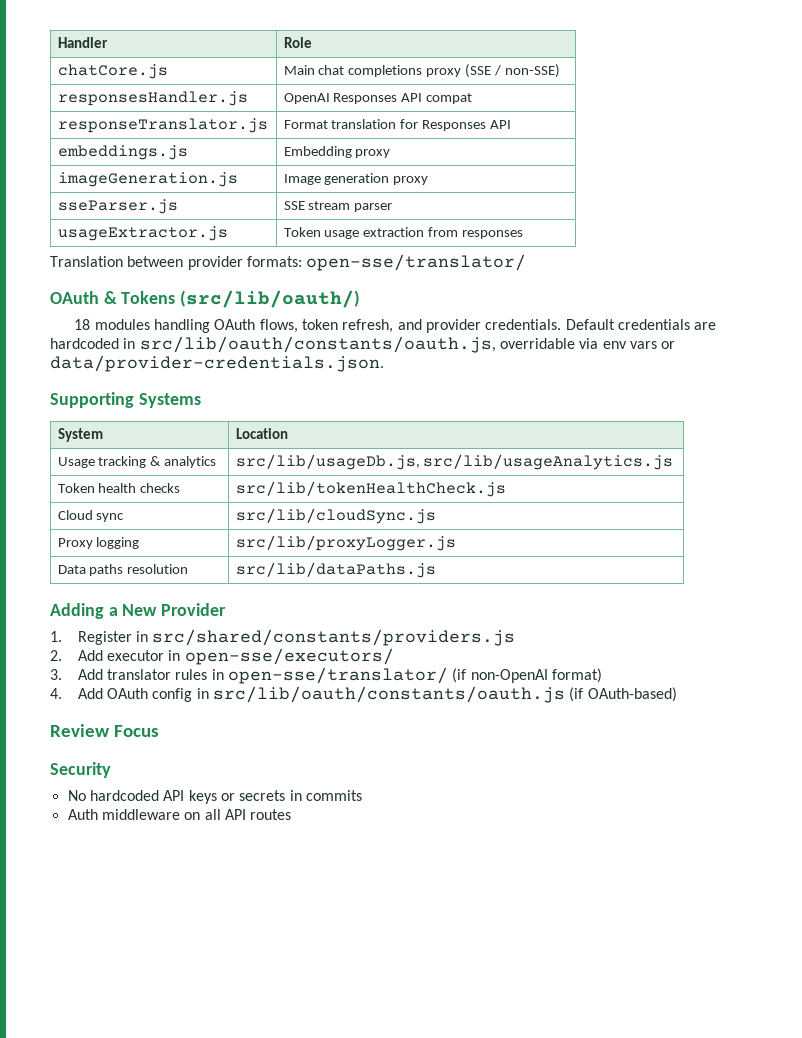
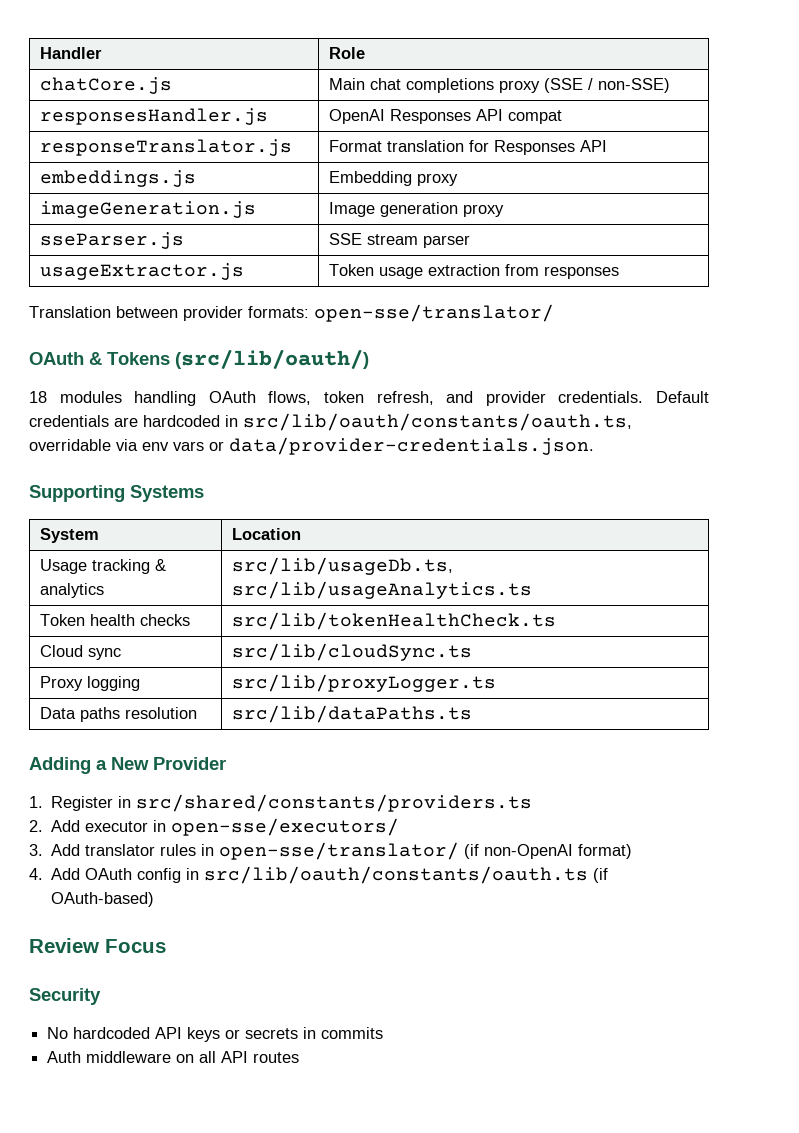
- Default credentials are hardcoded in src/lib/oauth/constants/oauth.js, overridable via env vars or data/provider-credentials.json.
+ Default credentials are hardcoded in src/lib/oauth/constants/oauth.ts, overridable via env vars or data/provider-credentials.json.
- Usage tracking & analytics | src/lib/usageDb.js, src/lib/usageAnalytics.js
+ Usage tracking & analytics | src/lib/usageDb.ts, src/lib/usageAnalytics.ts
- Token health checks | src/lib/tokenHealthCheck.js
+ Token health checks | src/lib/tokenHealthCheck.ts
- Cloud sync | src/lib/cloudSync.js
+ Cloud sync | src/lib/cloudSync.ts
- Proxy logging | src/lib/proxyLogger.js
+ Proxy logging | src/lib/proxyLogger.ts
- Data paths resolution | src/lib/dataPaths.js
+ Data paths resolution | src/lib/dataPaths.ts
- 1. Register in src/shared/constants/providers.js
+ 1. Register in src/shared/constants/providers.ts
- 4. Add OAuth config in src/lib/oauth/constants/oauth.js (if OAuth-based)
+ 4. Add OAuth config in src/lib/oauth/constants/oauth.ts (if OAuth-based)

